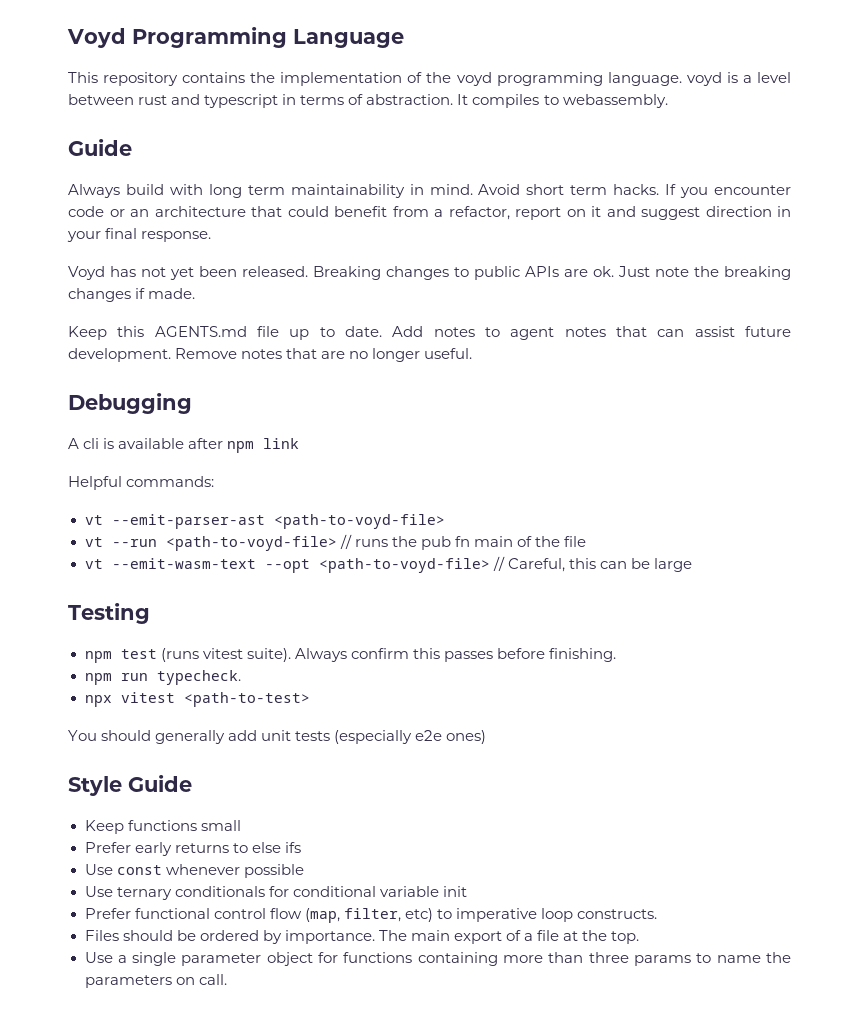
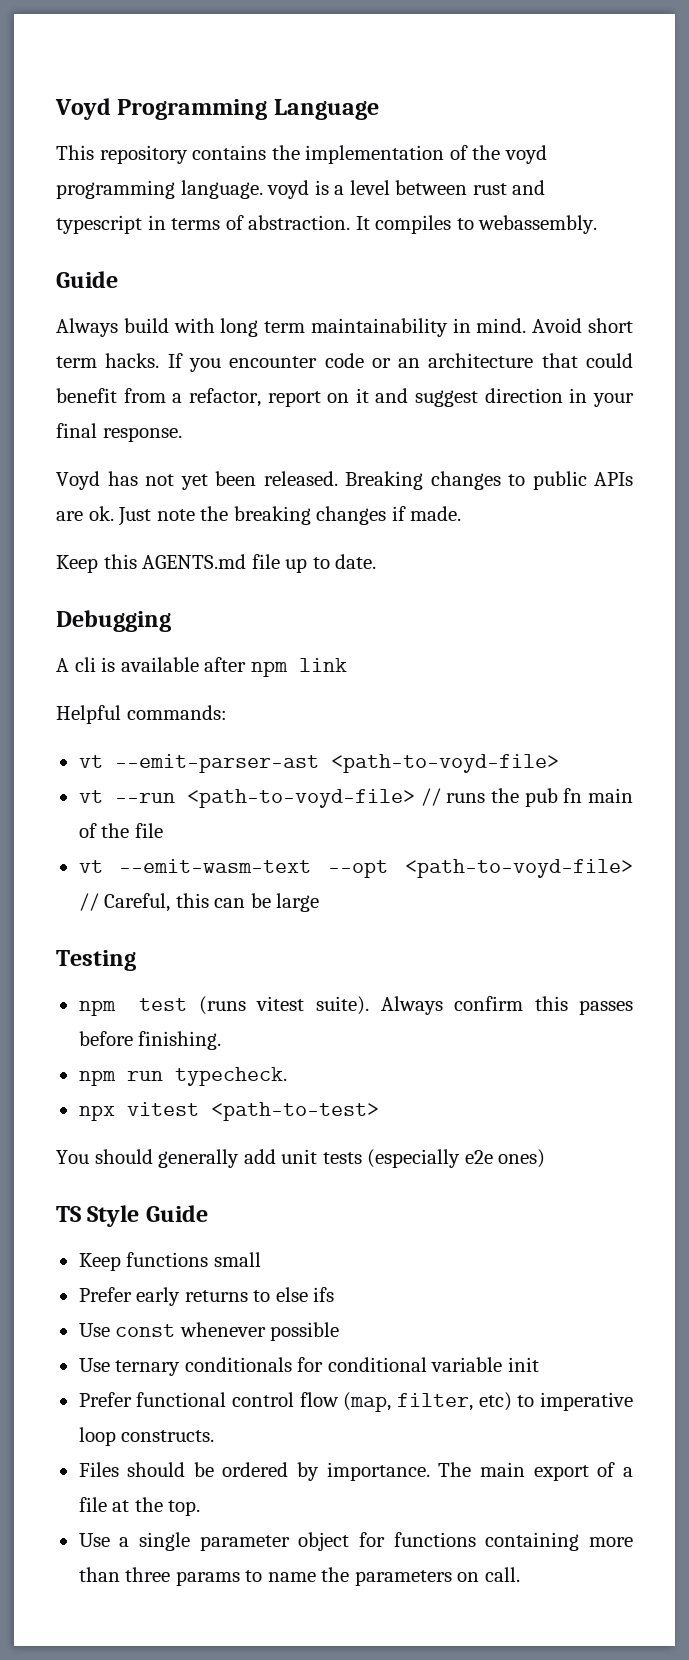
- Add notes to agent notes that can assist future development. Remove notes that are no longer useful.
- Style Guide
+ TS Style Guide

